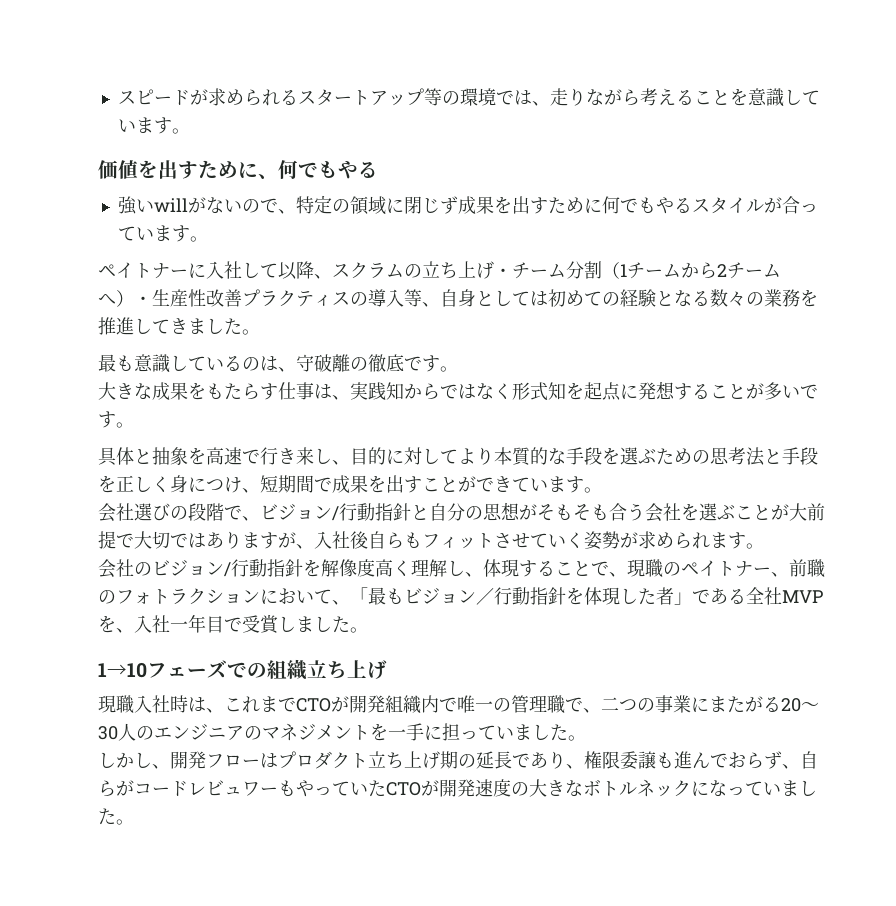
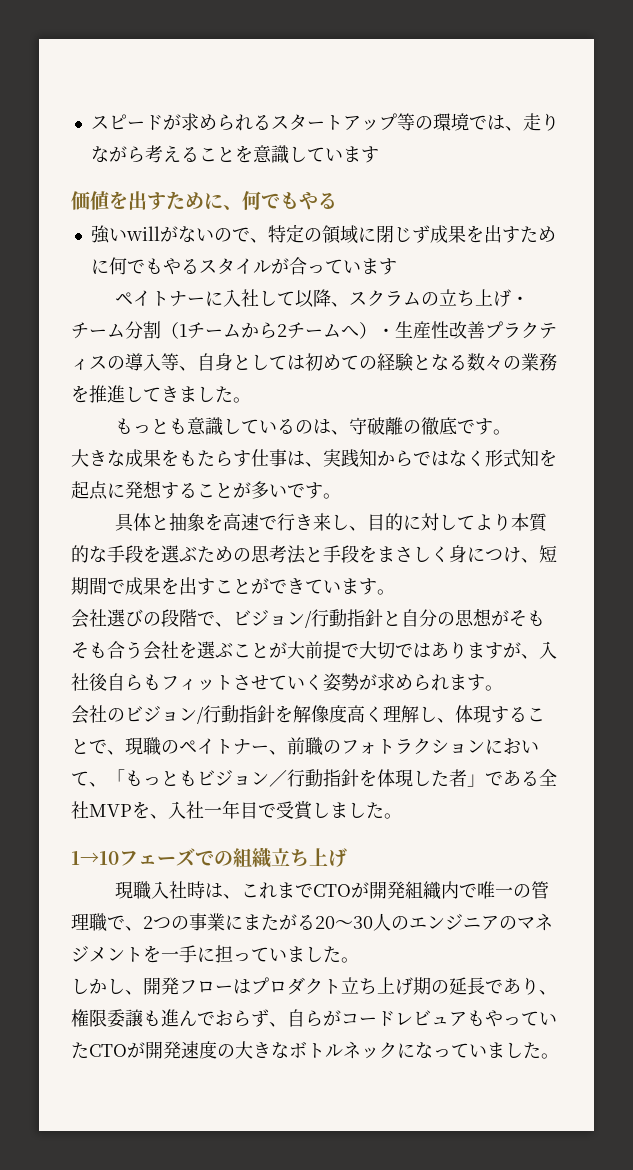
- スピードが求められるスタートアップ等の環境では、走りながら考えることを意識しています。
+ スピードが求められるスタートアップ等の環境では、走りながら考えることを意識しています
- 強いwillがないので、特定の領域に閉じず成果を出すために何でもやるスタイルが合っています。
+ 強いwillがないので、特定の領域に閉じず成果を出すために何でもやるスタイルが合っています
- 最も意識しているのは、守破離の徹底です。
+ もっとも意識しているのは、守破離の徹底です。
- 具体と抽象を高速で行き来し、目的に対してより本質的な手段を選ぶための思考法と手段を正しく身につけ、短期間で成果を出すことができています。
+ 具体と抽象を高速で行き来し、目的に対してより本質的な手段を選ぶための思考法と手段をまさしく身につけ、短期間で成果を出すことができています。
- 会社のビジョン/行動指針を解像度高く理解し、体現することで、現職のペイトナー、前職のフォトラクションにおいて、「最もビジョン／行動指針を体現した者」である全社MVPを、入社一年目で受賞しました。
+ 会社のビジョン/行動指針を解像度高く理解し、体現することで、現職のペイトナー、前職のフォトラクションにおいて、「もっともビジョン／行動指針を体現した者」である全社MVPを、入社一年目で受賞しました。
- 現職入社時は、これまでCTOが開発組織内で唯一の管理職で、二つの事業にまたがる20〜30人のエンジニアのマネジメントを一手に担っていました。
+ 現職入社時は、これまでCTOが開発組織内で唯一の管理職で、2つの事業にまたがる20〜30人のエンジニアのマネジメントを一手に担っていました。
- しかし、開発フローはプロダクト立ち上げ期の延長であり、権限委譲も進んでおらず、自らがコードレビュワーもやっていたCTOが開発速度の大きなボトルネックになっていました。
+ しかし、開発フローはプロダクト立ち上げ期の延長であり、権限委譲も進んでおらず、自らがコードレビュアもやっていたCTOが開発速度の大きなボトルネックになっていました。

